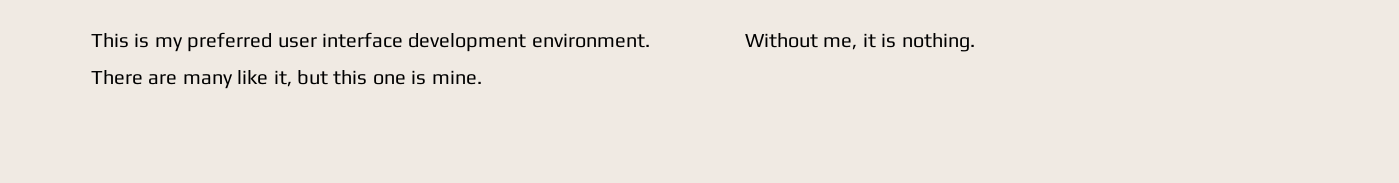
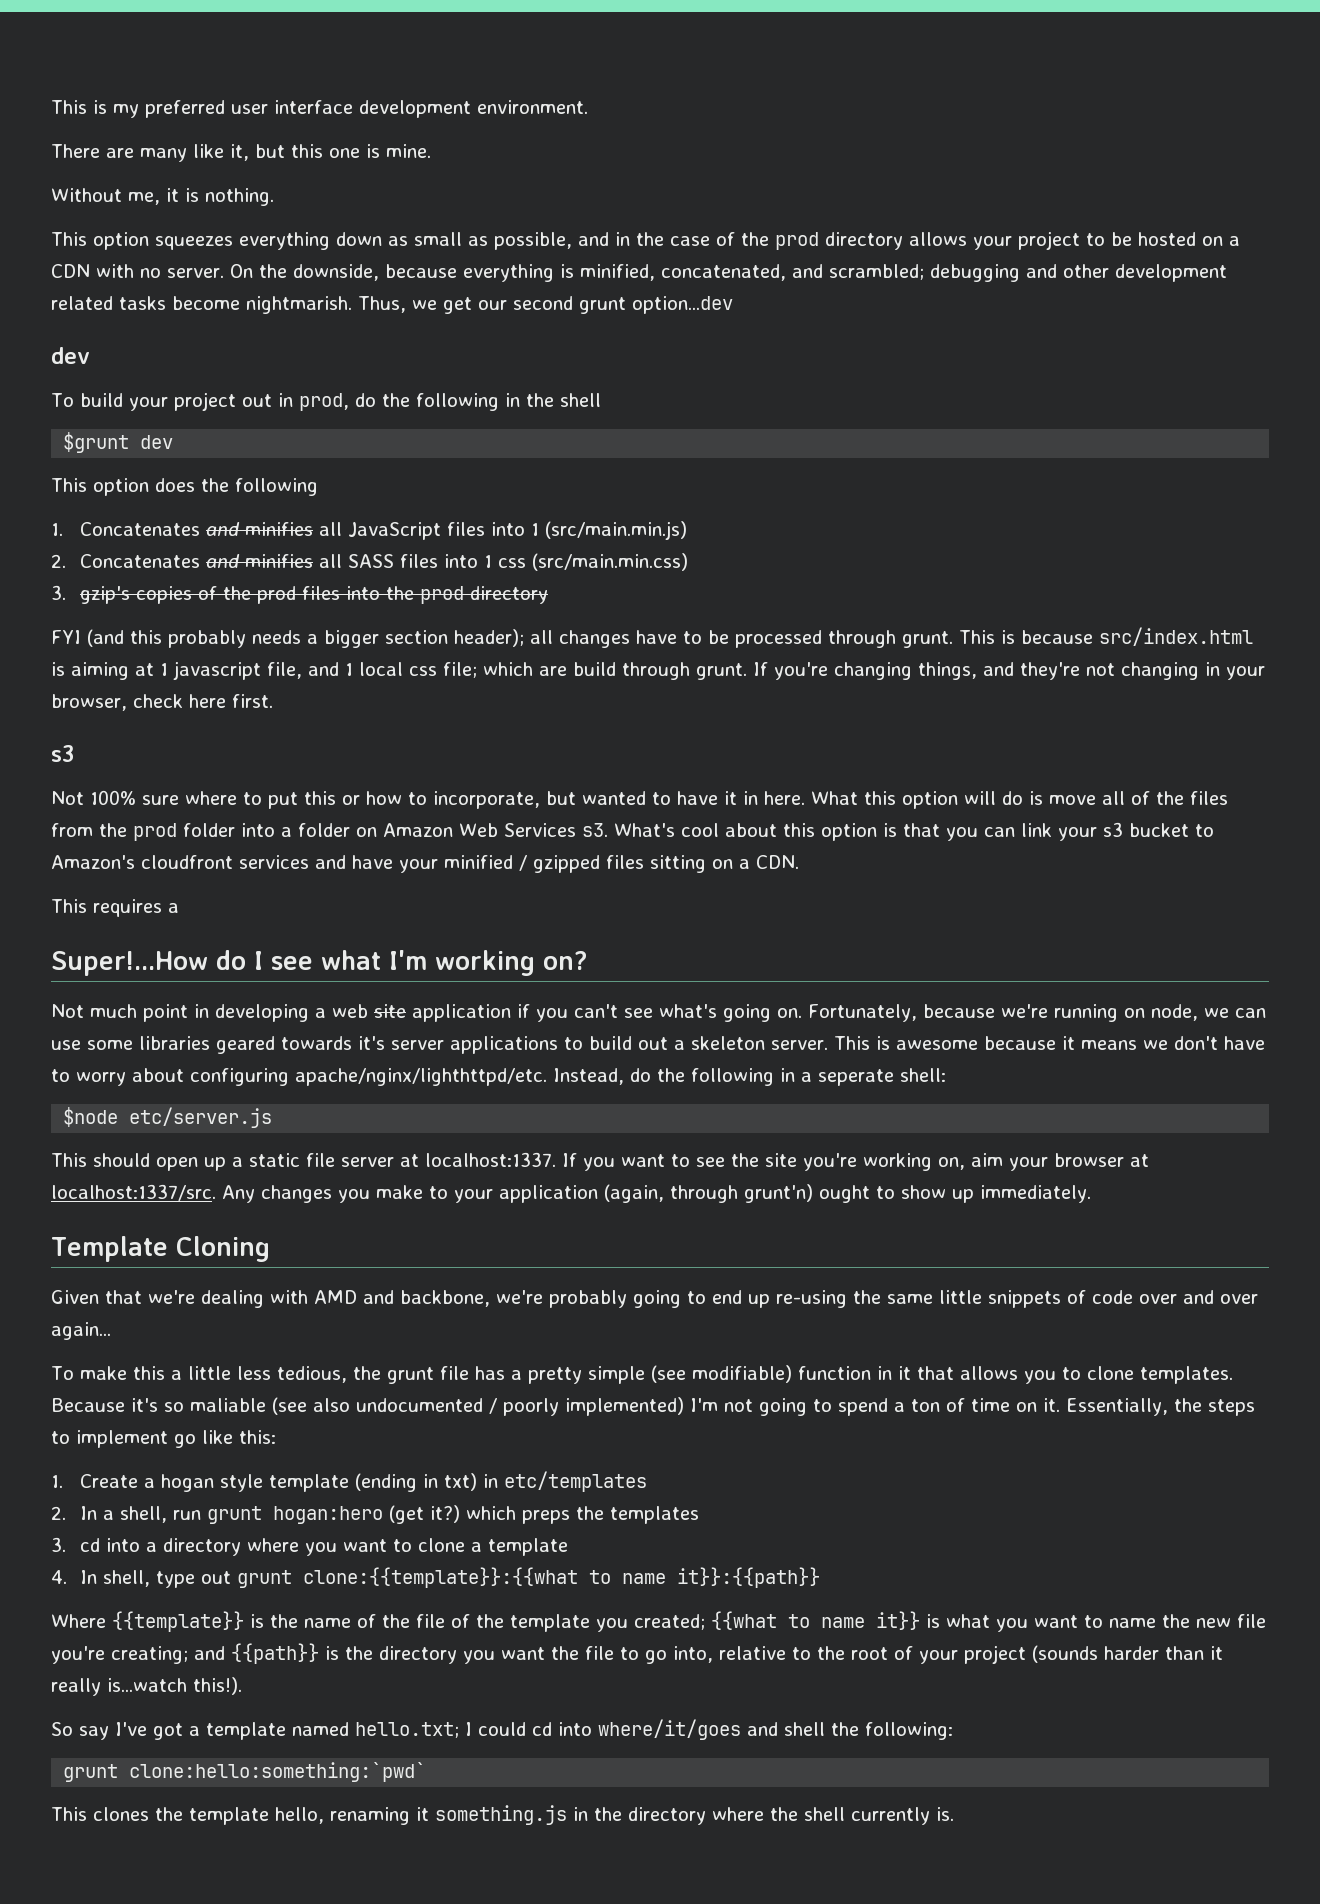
+ This option squeezes everything down as small as possible, and in the case of the prod directory allows your project to be hosted on a CDN with no server. On the downside, because everything is minified, concatenated, and scrambled; debugging and other development related tasks become nightmarish. Thus, we get our second grunt option...dev
+ dev
+ To build your project out in prod, do the following in the shell
+ $grunt dev
+ This option does the following
+ 1. Concatenates and minifies all JavaScript files into 1 (src/main.min.js)
+ 2. Concatenates and minifies all SASS files into 1 css (src/main.min.css)
+ 3. gzip's copies of the prod files into the prod directory
+ FYI (and this probably needs a bigger section header); all changes have to be processed through grunt. This is because src/index.html is aiming at 1 javascript file, and 1 local css file; which are build through grunt. If you're changing things, and they're not changing in your browser, check here first.
+ s3
+ Not 100% sure where to put this or how to incorporate, but wanted to have it in here. What this option will do is move all of the files from the prod folder into a folder on Amazon Web Services s3. What's cool about this option is that you can link your s3 bucket to Amazon's cloudfront services and have your minified / gzipped files sitting on a CDN.
+ This requires a
+ Super!...How do I see what I'm working on?
+ Not much point in developing a web site application if you can't see what's going on. Fortunately, because we're running on node, we can use some libraries geared towards it's server applications to build out a skeleton server. This is awesome because it means we don't have to worry about configuring apache/nginx/lighthttpd/etc. Instead, do the following in a seperate shell:
+ $node etc/server.js
+ This should open up a static file server at localhost:1337. If you want to see the site you're working on, aim your browser at localhost:1337/src. Any changes you make to your application (again, through grunt'n) ought to show up immediately.
+ Template Cloning
+ Given that we're dealing with AMD and backbone, we're probably going to end up re-using the same little snippets of code over and over again...
+ To make this a little less tedious, the grunt file has a pretty simple (see modifiable) function in it that allows you to clone templates. Because it's so maliable (see also undocumented / poorly implemented) I'm not going to spend a ton of time on it. Essentially, the steps to implement go like this:
+ 1. Create a hogan style template (ending in txt) in etc/templates
+ 2. In a shell, run grunt hogan:hero (get it?) which preps the templates
+ 3. cd into a directory where you want to clone a template
+ 4. In shell, type out grunt clone:{{template}}:{{what to name it}}:{{path}}
+ Where {{template}} is the name of the file of the template you created; {{what to name it}} is what you want to name the new file you're creating; and {{path}} is the directory you want the file to go into, relative to the root of your project (sounds harder than it really is...watch this!).
+ So say I've got a template named hello.txt; I could cd into where/it/goes and shell the following:
+ grunt clone:hello:something:`pwd`
+ This clones the template hello, renaming it something.js in the directory where the shell currently is.

